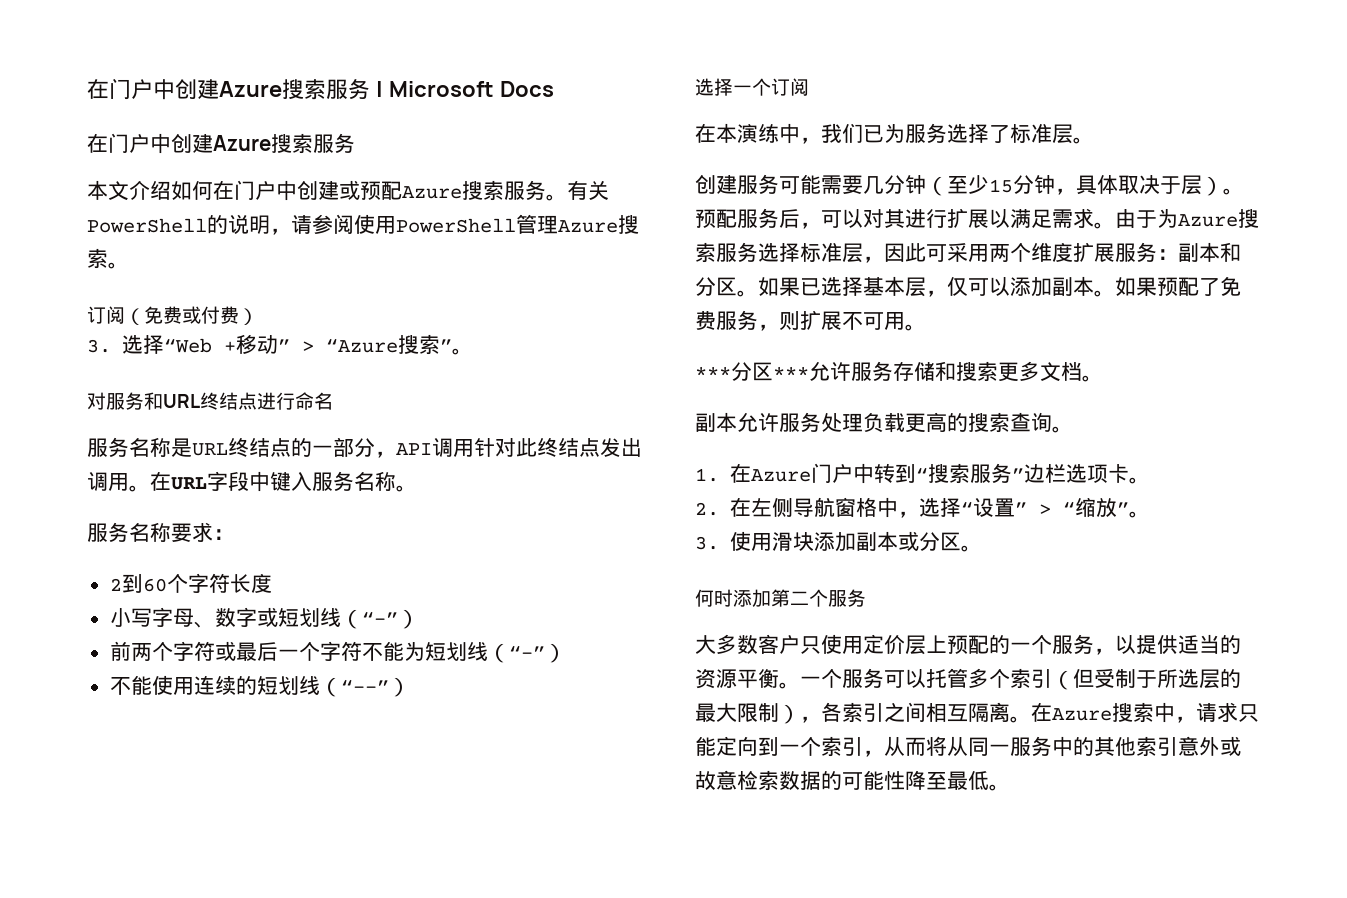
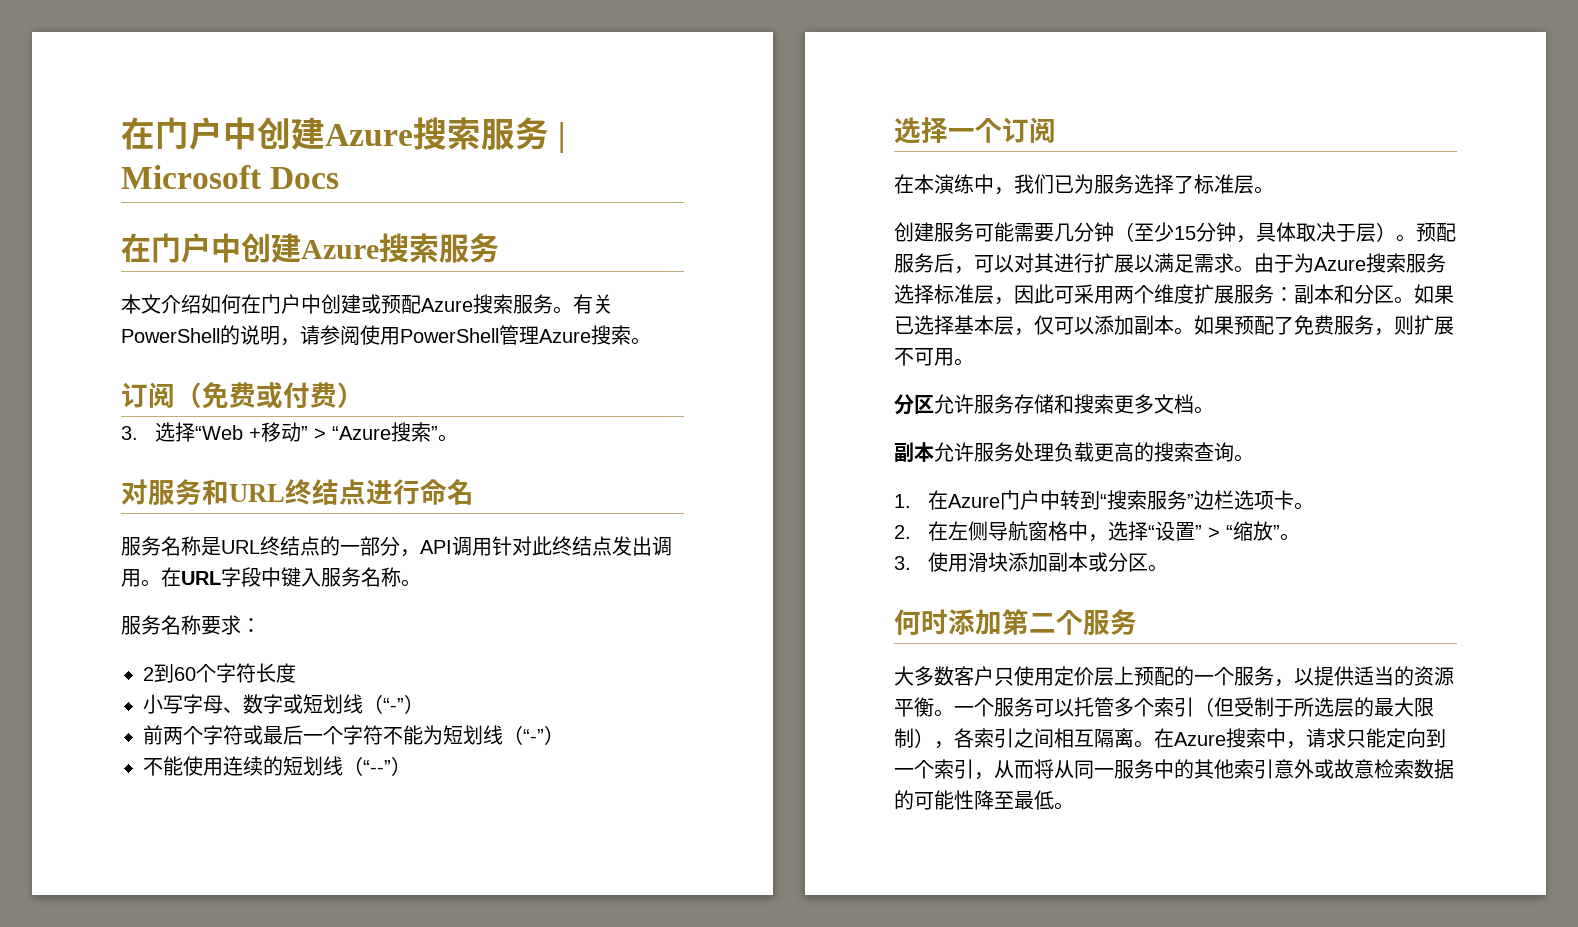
- ***分区***允许服务存储和搜索更多文档。
+ 分区允许服务存储和搜索更多文档。

